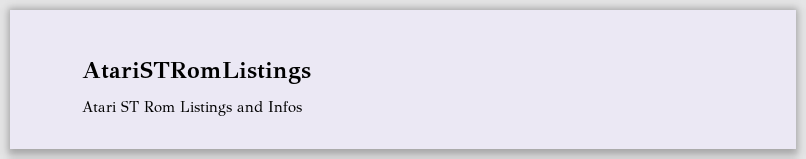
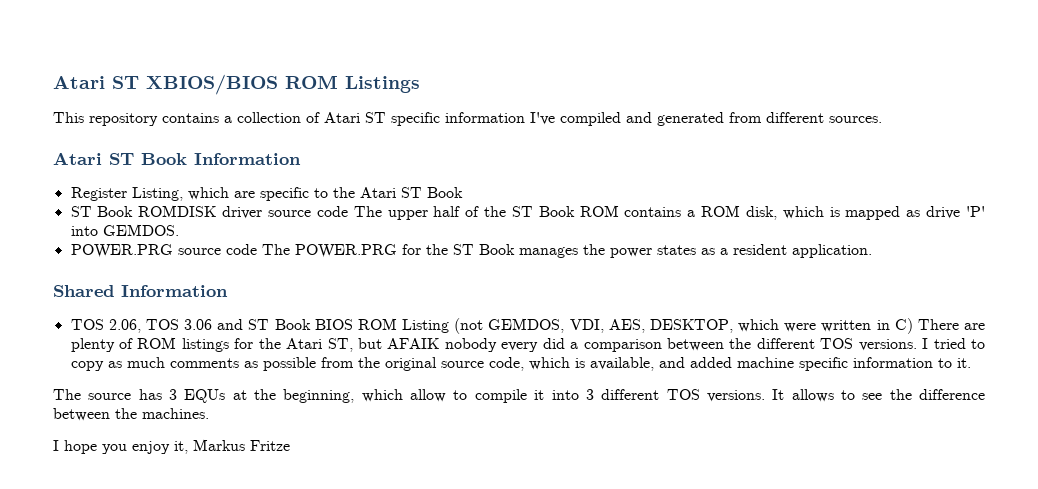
- AtariSTRomListings
- Atari ST Rom Listings and Infos
+ Atari ST XBIOS/BIOS ROM Listings
+ This repository contains a collection of Atari ST specific information I've compiled and generated from different sources.
+ Atari ST Book Information
+ Register Listing, which are specific to the Atari ST Book
+ ST Book ROMDISK driver source code The upper half of the ST Book ROM contains a ROM disk, which is mapped as drive 'P' into GEMDOS.
+ POWER.PRG source code The POWER.PRG for the ST Book manages the power states as a resident application.
+ Shared Information
+ TOS 2.06, TOS 3.06 and ST Book BIOS ROM Listing (not GEMDOS, VDI, AES, DESKTOP, which were written in C) There are plenty of ROM listings for the Atari ST, but AFAIK nobody every did a comparison between the different TOS versions. I tried to copy as much comments as possible from the original source code, which is available, and added machine specific information to it.
+ The source has 3 EQUs at the beginning, which allow to compile it into 3 different TOS versions. It allows to see the difference between the machines.
+ I hope you enjoy it, Markus Fritze

